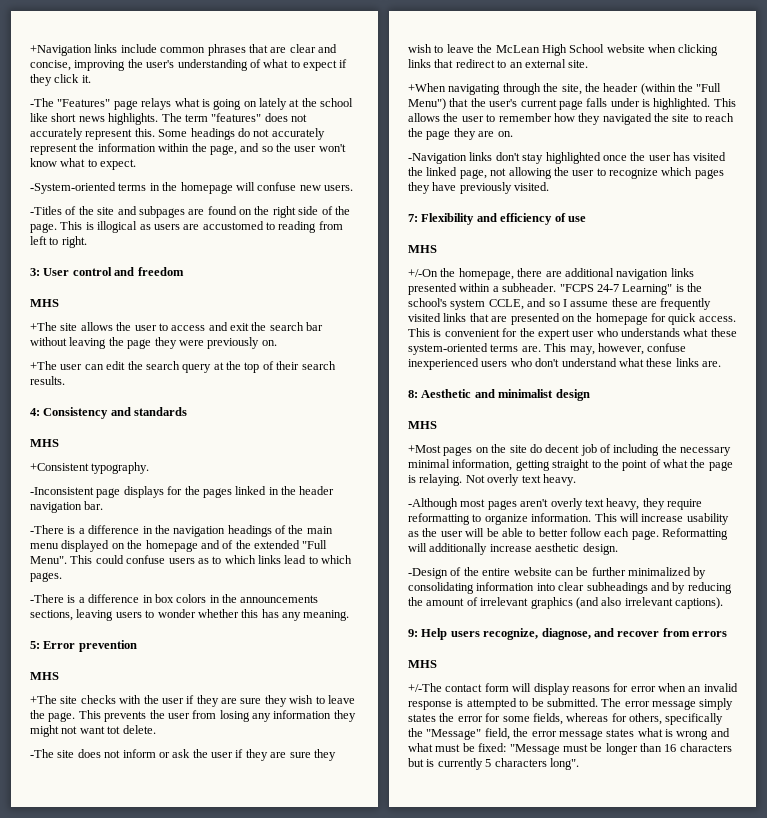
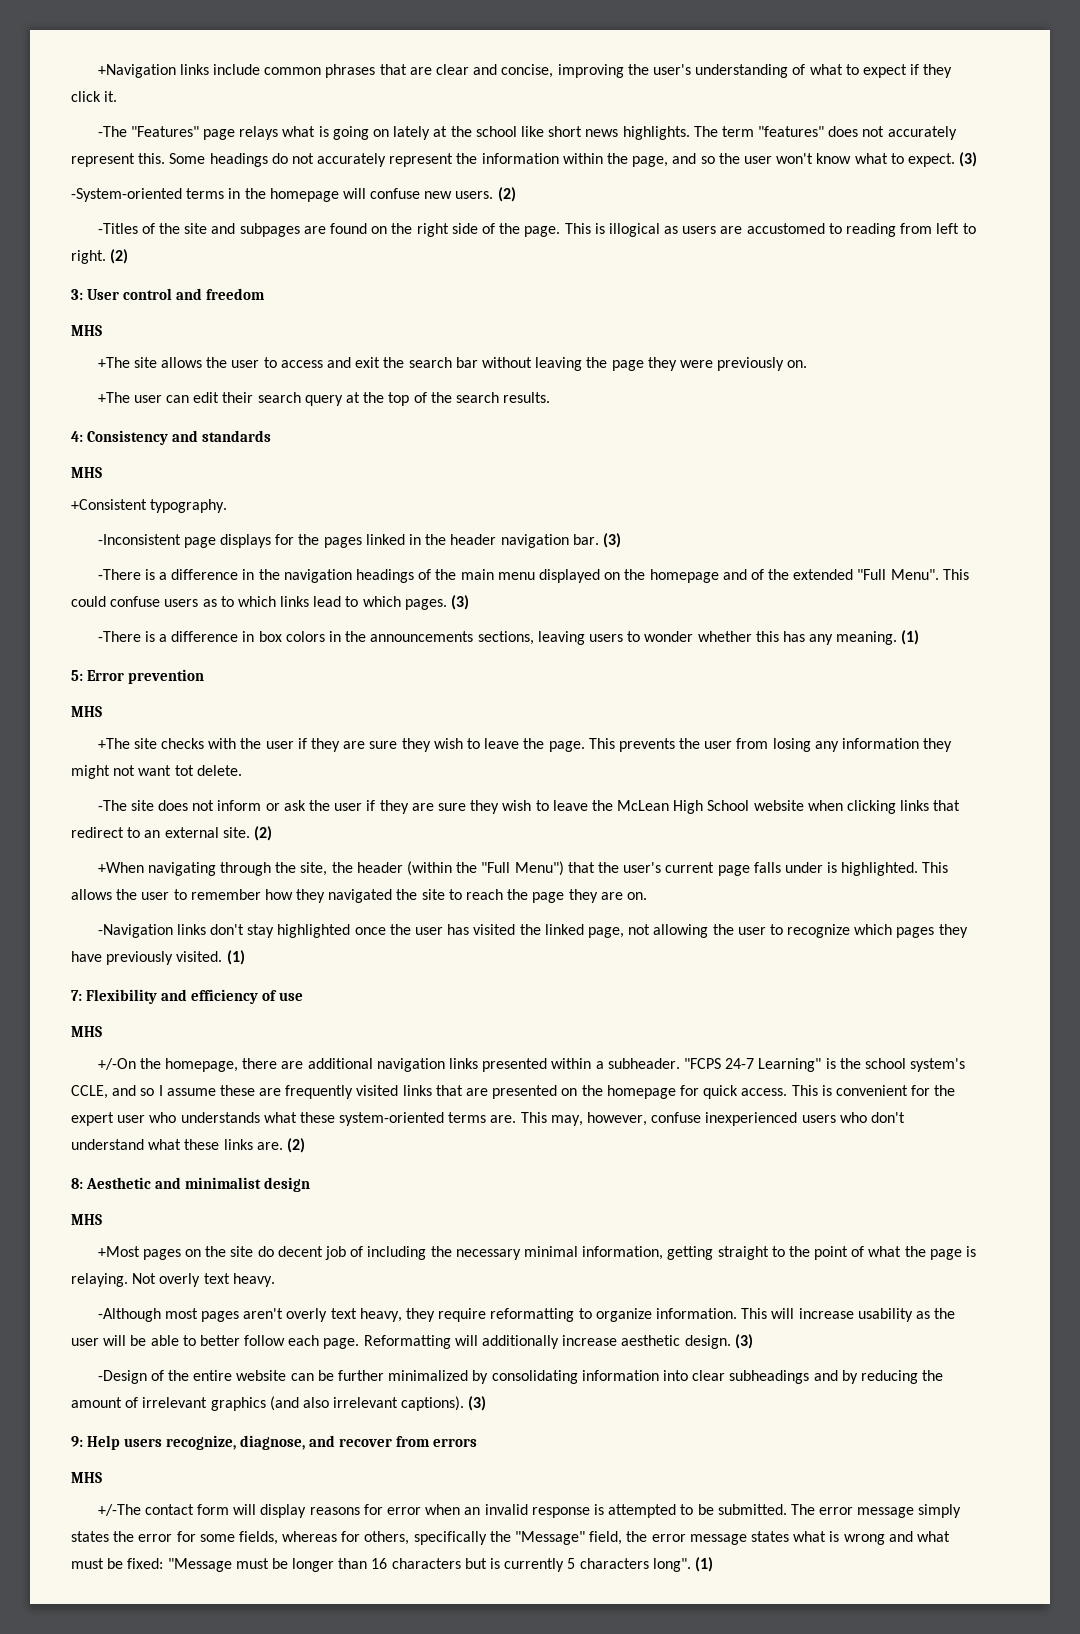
- Some headings do not accurately represent the information within the page, and so the user won't know what to expect.
+ Some headings do not accurately represent the information within the page, and so the user won't know what to expect. (3)
- -System-oriented terms in the homepage will confuse new users.
+ -System-oriented terms in the homepage will confuse new users. (2)
- This is illogical as users are accustomed to reading from left to right.
+ This is illogical as users are accustomed to reading from left to right. (2)
- +The user can edit the search query at the top of their search results.
+ +The user can edit their search query at the top of the search results.
- -Inconsistent page displays for the pages linked in the header navigation bar.
+ -Inconsistent page displays for the pages linked in the header navigation bar. (3)
- This could confuse users as to which links lead to which pages.
+ This could confuse users as to which links lead to which pages. (3)
- -There is a difference in box colors in the announcements sections, leaving users to wonder whether this has any meaning.
+ -There is a difference in box colors in the announcements sections, leaving users to wonder whether this has any meaning. (1)
- -The site does not inform or ask the user if they are sure they wish to leave the McLean High School website when clicking links that redirect to an external site.
+ -The site does not inform or ask the user if they are sure they wish to leave the McLean High School website when clicking links that redirect to an external site. (2)
- -Navigation links don't stay highlighted once the user has visited the linked page, not allowing the user to recognize which pages they have previously visited.
+ -Navigation links don't stay highlighted once the user has visited the linked page, not allowing the user to recognize which pages they have previously visited. (1)
- "FCPS 24-7 Learning" is the school's system CCLE, and so I assume these are frequently visited links that are presented on the homepage for quick access.
+ "FCPS 24-7 Learning" is the school system's CCLE, and so I assume these are frequently visited links that are presented on the homepage for quick access.
- This may, however, confuse inexperienced users who don't understand what these links are.
+ This may, however, confuse inexperienced users who don't understand what these links are. (2)
- Reformatting will additionally increase aesthetic design.
+ Reformatting will additionally increase aesthetic design. (3)
- -Design of the entire website can be further minimalized by consolidating information into clear subheadings and by reducing the amount of irrelevant graphics (and also irrelevant captions).
+ -Design of the entire website can be further minimalized by consolidating information into clear subheadings and by reducing the amount of irrelevant graphics (and also irrelevant captions). (3)
- The error message simply states the error for some fields, whereas for others, specifically the "Message" field, the error message states what is wrong and what must be fixed: "Message must be longer than 16 characters but is currently 5 characters long".
+ The error message simply states the error for some fields, whereas for others, specifically the "Message" field, the error message states what is wrong and what must be fixed: "Message must be longer than 16 characters but is currently 5 characters long". (1)

